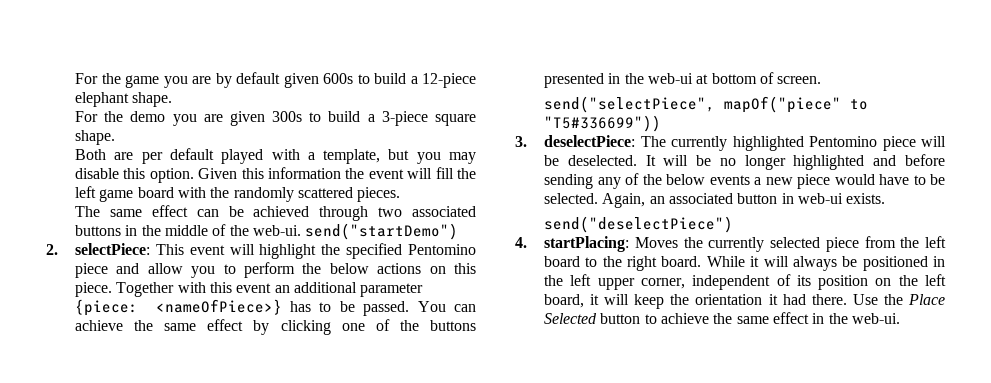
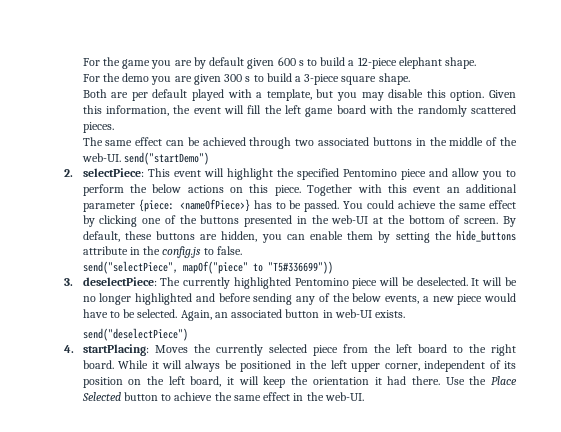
- For the game you are by default given 600s to build a 12-piece elephant shape.
+ For the game you are by default given 600 s to build a 12-piece elephant shape.
- For the demo you are given 300s to build a 3-piece square shape.
+ For the demo you are given 300 s to build a 3-piece square shape.
- Given this information the event will fill the left game board with the randomly scattered pieces.
+ Given this information, the event will fill the left game board with the randomly scattered pieces.
- The same effect can be achieved through two associated buttons in the middle of the web-ui. send("startDemo")
+ The same effect can be achieved through two associated buttons in the middle of the web-UI. send("startDemo")
- You can achieve the same effect by clicking one of the buttons presented in the web-ui at bottom of screen.
+ You could achieve the same effect by clicking one of the buttons presented in the web-UI at the bottom of screen. By default, these buttons are hidden, you can enable them by setting the hide_buttons attribute in the config.js to false.
- It will be no longer highlighted and before sending any of the below events a new piece would have to be selected.
+ It will be no longer highlighted and before sending any of the below events, a new piece would have to be selected.
- Again, an associated button in web-ui exists.
+ Again, an associated button in web-UI exists.
- Use the Place Selected button to achieve the same effect in the web-ui.
+ Use the Place Selected button to achieve the same effect in the web-UI.

